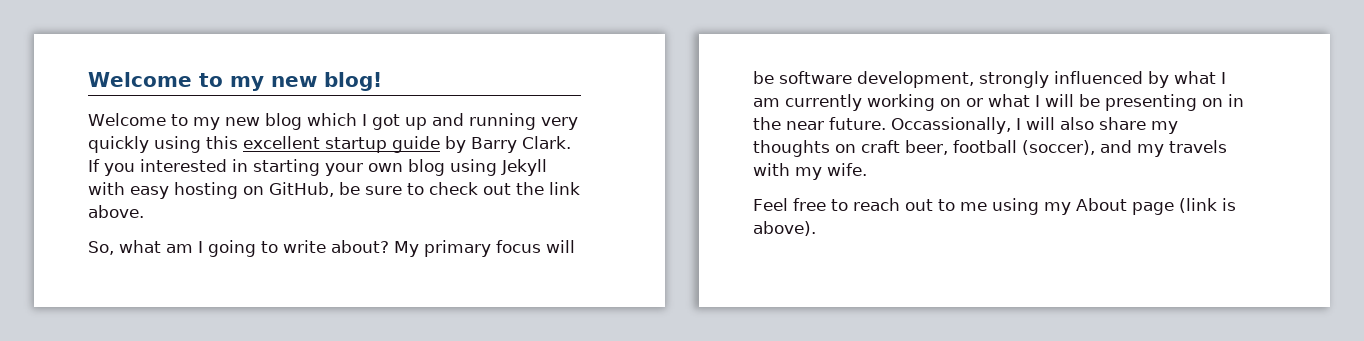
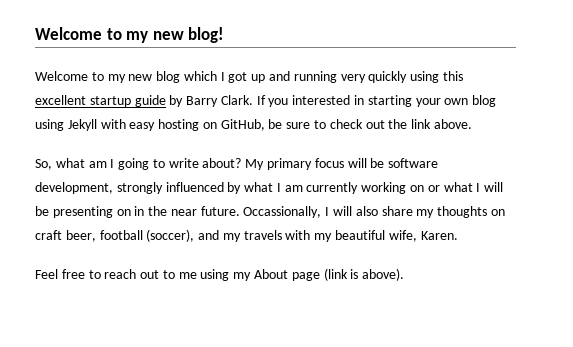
- Occassionally, I will also share my thoughts on craft beer, football (soccer), and my travels with my wife.
+ Occassionally, I will also share my thoughts on craft beer, football (soccer), and my travels with my beautiful wife, Karen.

